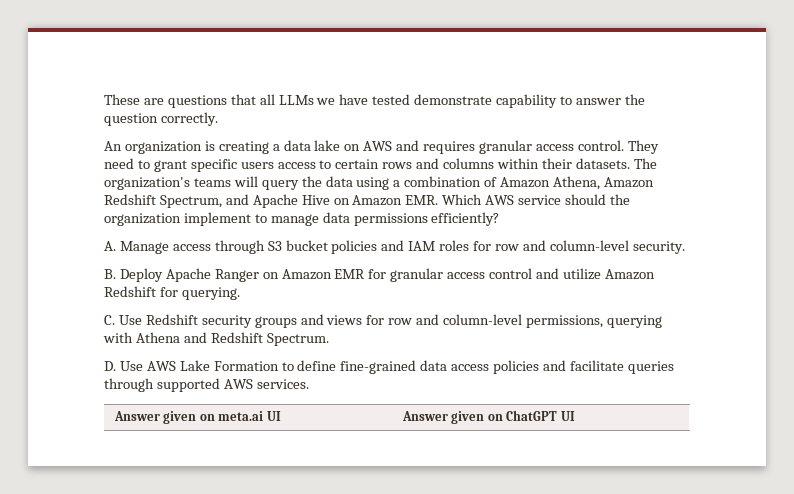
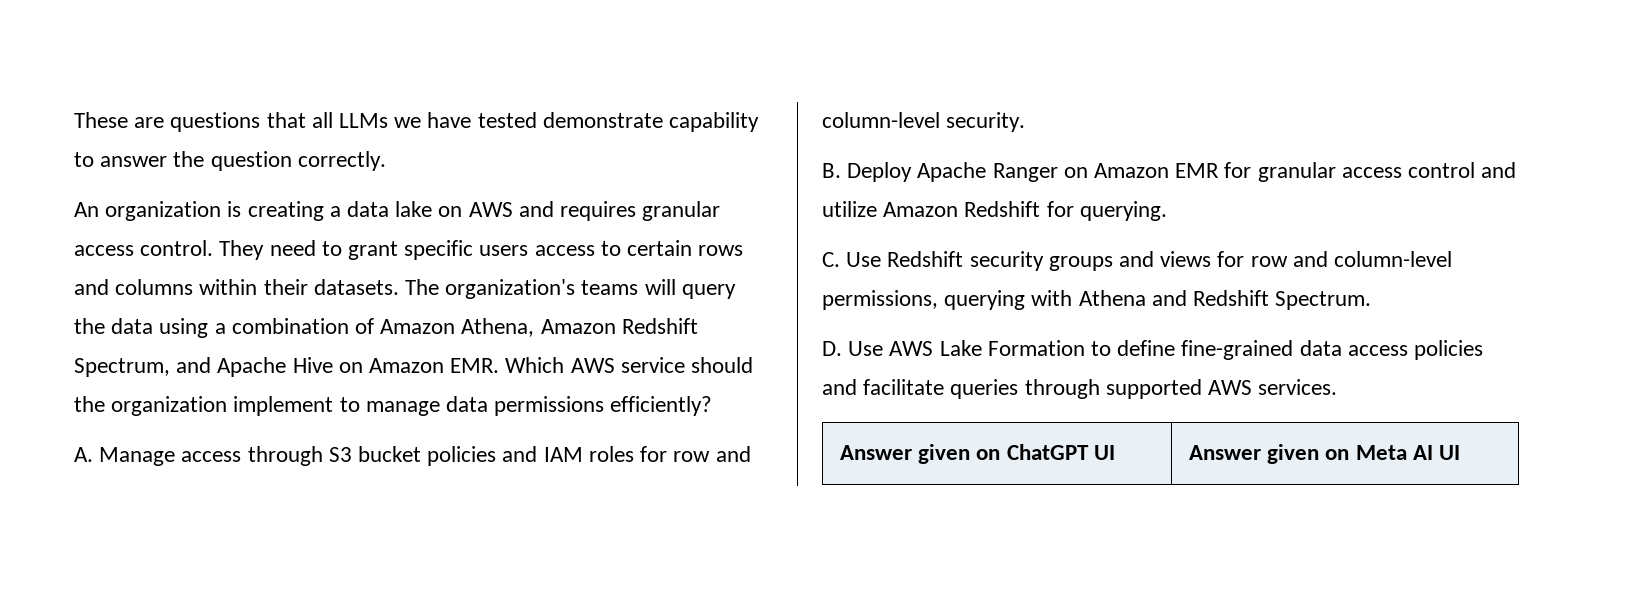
- Answer given on meta.ai UI | Answer given on ChatGPT UI
+ Answer given on ChatGPT UI | Answer given on Meta AI UI

